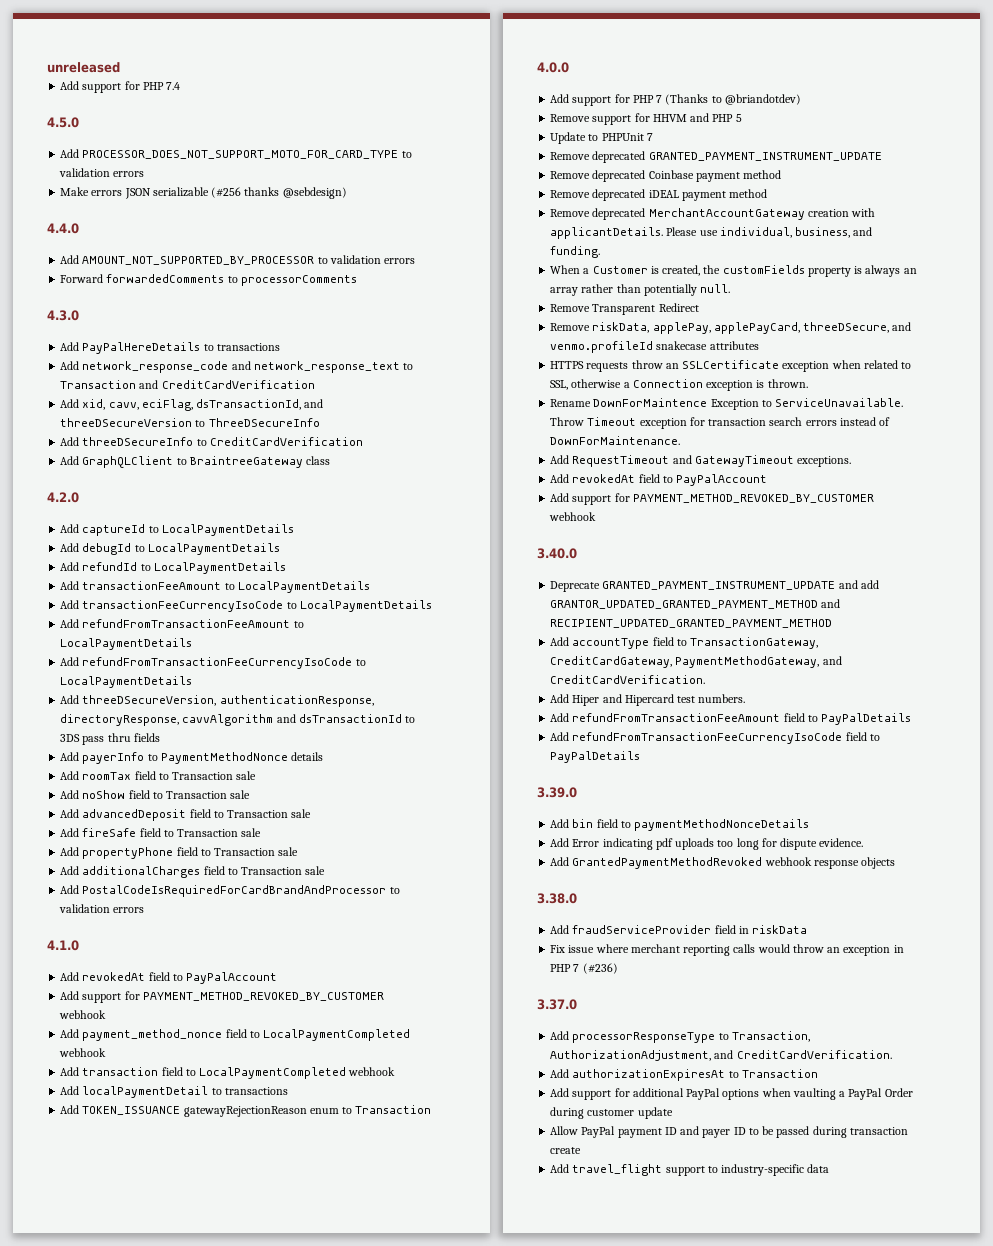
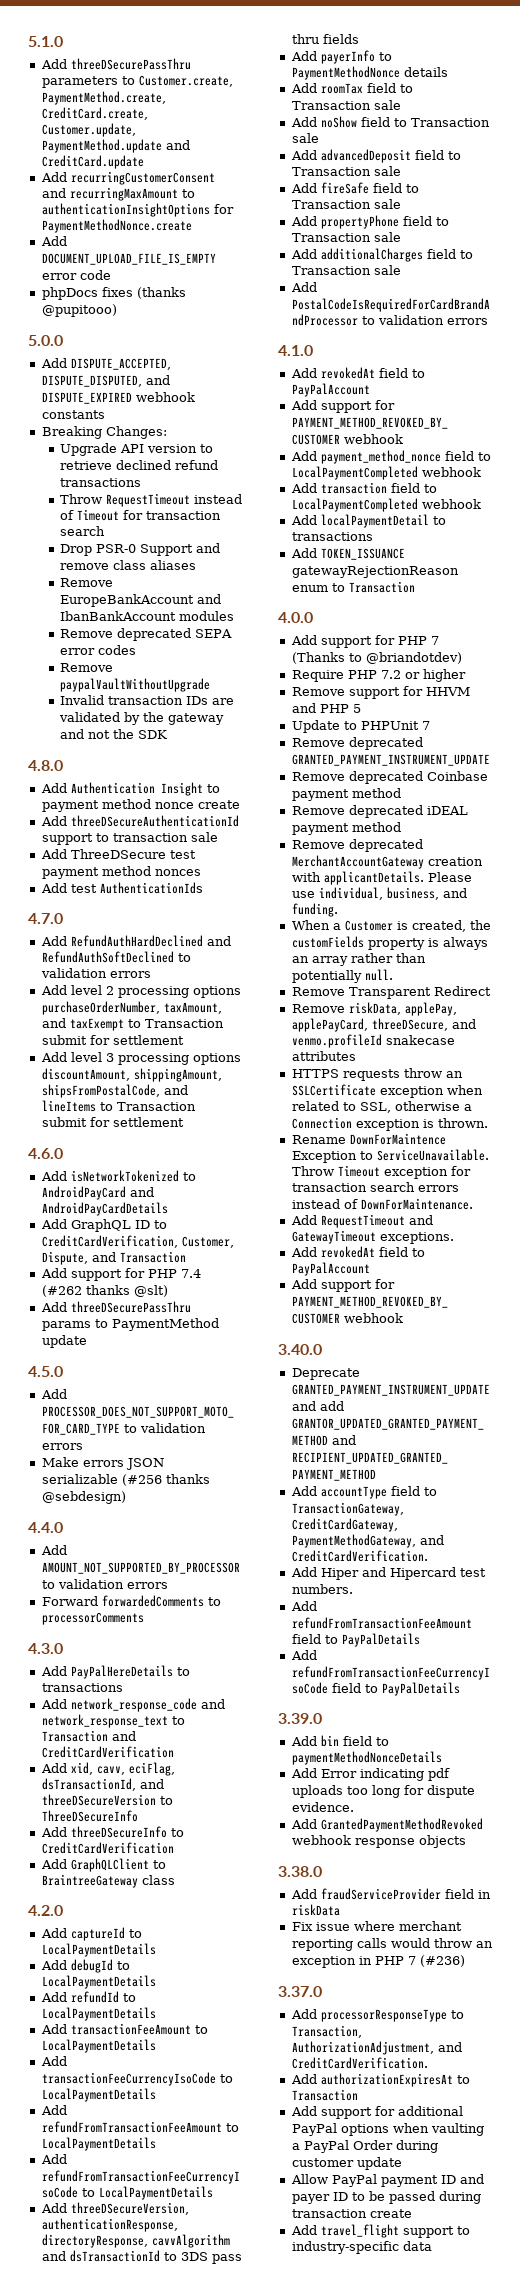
- unreleased
+ 5.1.0
+ Add threeDSecurePassThru parameters to Customer.create, PaymentMethod.create, CreditCard.create, Customer.update, PaymentMethod.update and CreditCard.update
+ Add recurringCustomerConsent and recurringMaxAmount to authenticationInsightOptions for PaymentMethodNonce.create
+ Add DOCUMENT_UPLOAD_FILE_IS_EMPTY error code
+ phpDocs fixes (thanks @pupitooo)
+ 5.0.0
+ Add DISPUTE_ACCEPTED, DISPUTE_DISPUTED, and DISPUTE_EXPIRED webhook constants
+ Breaking Changes:
+ Upgrade API version to retrieve declined refund transactions
+ Throw RequestTimeout instead of Timeout for transaction search
+ Drop PSR-0 Support and remove class aliases
+ Remove EuropeBankAccount and IbanBankAccount modules
+ Remove deprecated SEPA error codes
+ Remove paypalVaultWithoutUpgrade
+ Invalid transaction IDs are validated by the gateway and not the SDK
+ 4.8.0
+ Add Authentication Insight to payment method nonce create
+ Add threeDSecureAuthenticationId support to transaction sale
+ Add ThreeDSecure test payment method nonces
+ Add test AuthenticationIds
+ 4.7.0
+ Add RefundAuthHardDeclined and RefundAuthSoftDeclined to validation errors
+ Add level 2 processing options purchaseOrderNumber, taxAmount, and taxExempt to Transaction submit for settlement
+ Add level 3 processing options discountAmount, shippingAmount, shipsFromPostalCode, and lineItems to Transaction submit for settlement
+ 4.6.0
+ Add isNetworkTokenized to AndroidPayCard and AndroidPayCardDetails
+ Add GraphQL ID to CreditCardVerification, Customer, Dispute, and Transaction
- Add support for PHP 7.4
+ Add support for PHP 7.4 (#262 thanks @slt)
+ Add threeDSecurePassThru params to PaymentMethod update
+ Require PHP 7.2 or higher

